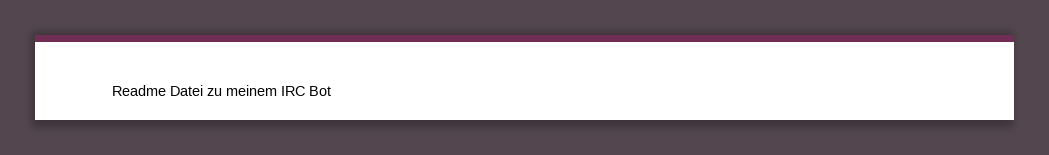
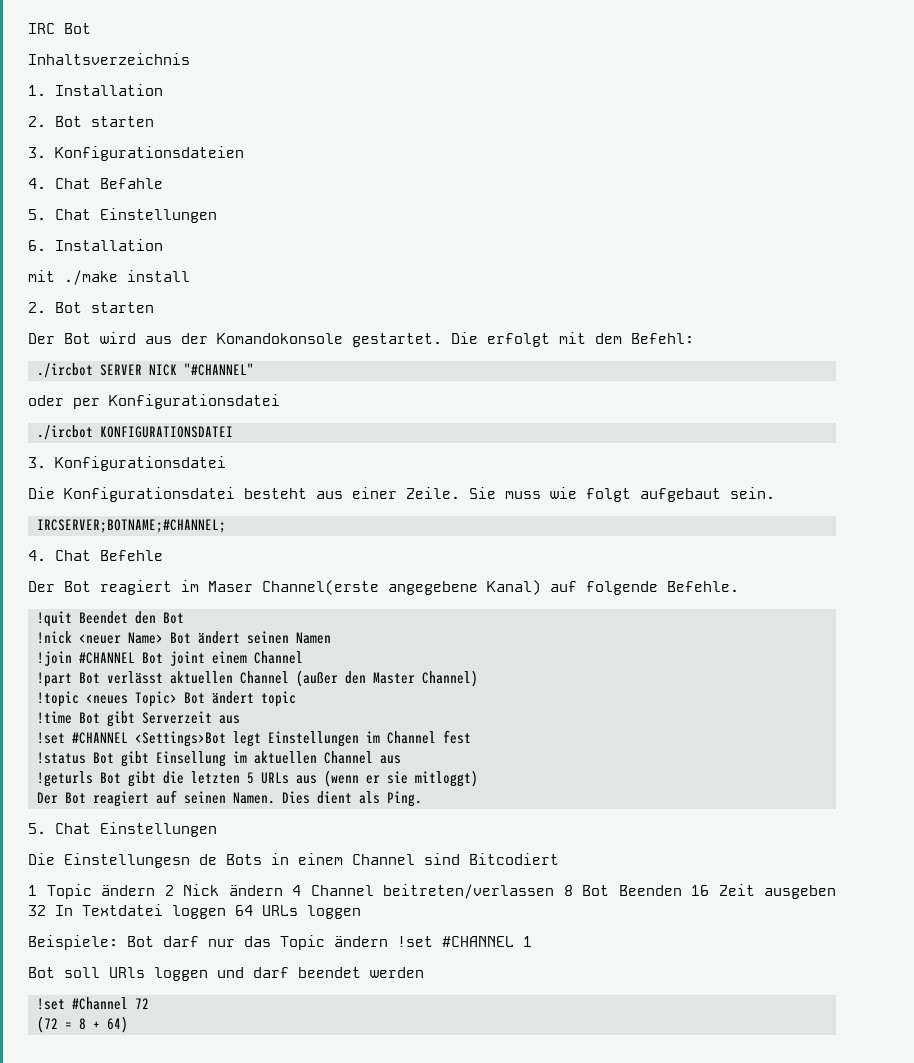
- Readme Datei zu meinem IRC Bot
+ IRC Bot
+ Inhaltsverzeichnis
+ 1. Installation
+ 2. Bot starten
+ 3. Konfigurationsdateien
+ 4. Chat Befahle
+ 5. Chat Einstellungen
+ 6. Installation
+ mit ./make install
+ 2. Bot starten
+ Der Bot wird aus der Komandokonsole gestartet. Die erfolgt mit dem Befehl:
+ ./ircbot SERVER NICK "#CHANNEL"
+ oder per Konfigurationsdatei
+ ./ircbot KONFIGURATIONSDATEI
+ 3. Konfigurationsdatei
+ Die Konfigurationsdatei besteht aus einer Zeile. Sie muss wie folgt aufgebaut sein.
+ IRCSERVER;BOTNAME;#CHANNEL;
+ 4. Chat Befehle
+ Der Bot reagiert im Maser Channel(erste angegebene Kanal) auf folgende Befehle.
+ !quit Beendet den Bot
+ !nick <neuer Name> Bot ändert seinen Namen
+ !join #CHANNEL Bot joint einem Channel
+ !part Bot verlässt aktuellen Channel (außer den Master Channel)
+ !topic <neues Topic> Bot ändert topic
+ !time Bot gibt Serverzeit aus
+ !set #CHANNEL <Settings>Bot legt Einstellungen im Channel fest
+ !status Bot gibt Einsellung im aktuellen Channel aus
+ !geturls Bot gibt die letzten 5 URLs aus (wenn er sie mitloggt)
+ Der Bot reagiert auf seinen Namen. Dies dient als Ping.
+ 5. Chat Einstellungen
+ Die Einstellungesn de Bots in einem Channel sind Bitcodiert
+ 1 Topic ändern 2 Nick ändern 4 Channel beitreten/verlassen 8 Bot Beenden 16 Zeit ausgeben 32 In Textdatei loggen 64 URLs loggen
+ Beispiele: Bot darf nur das Topic ändern !set #CHANNEL 1
+ Bot soll URls loggen und darf beendet werden
+ !set #Channel 72
+ (72 = 8 + 64)

